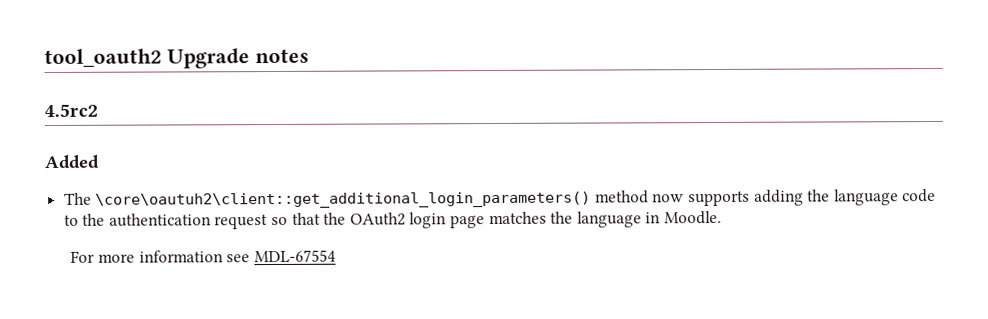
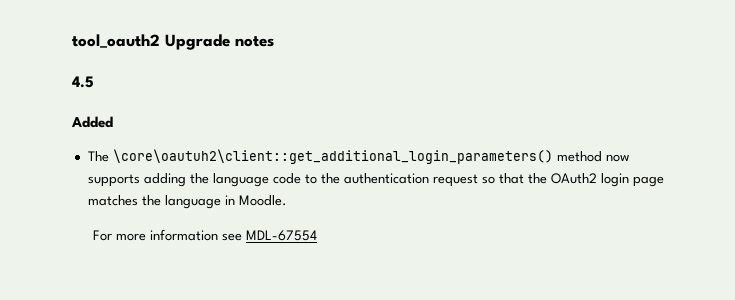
- 4.5rc2
+ 4.5

